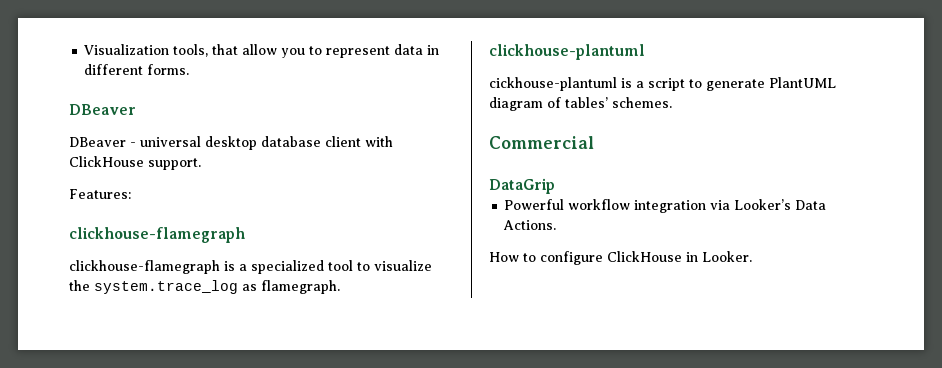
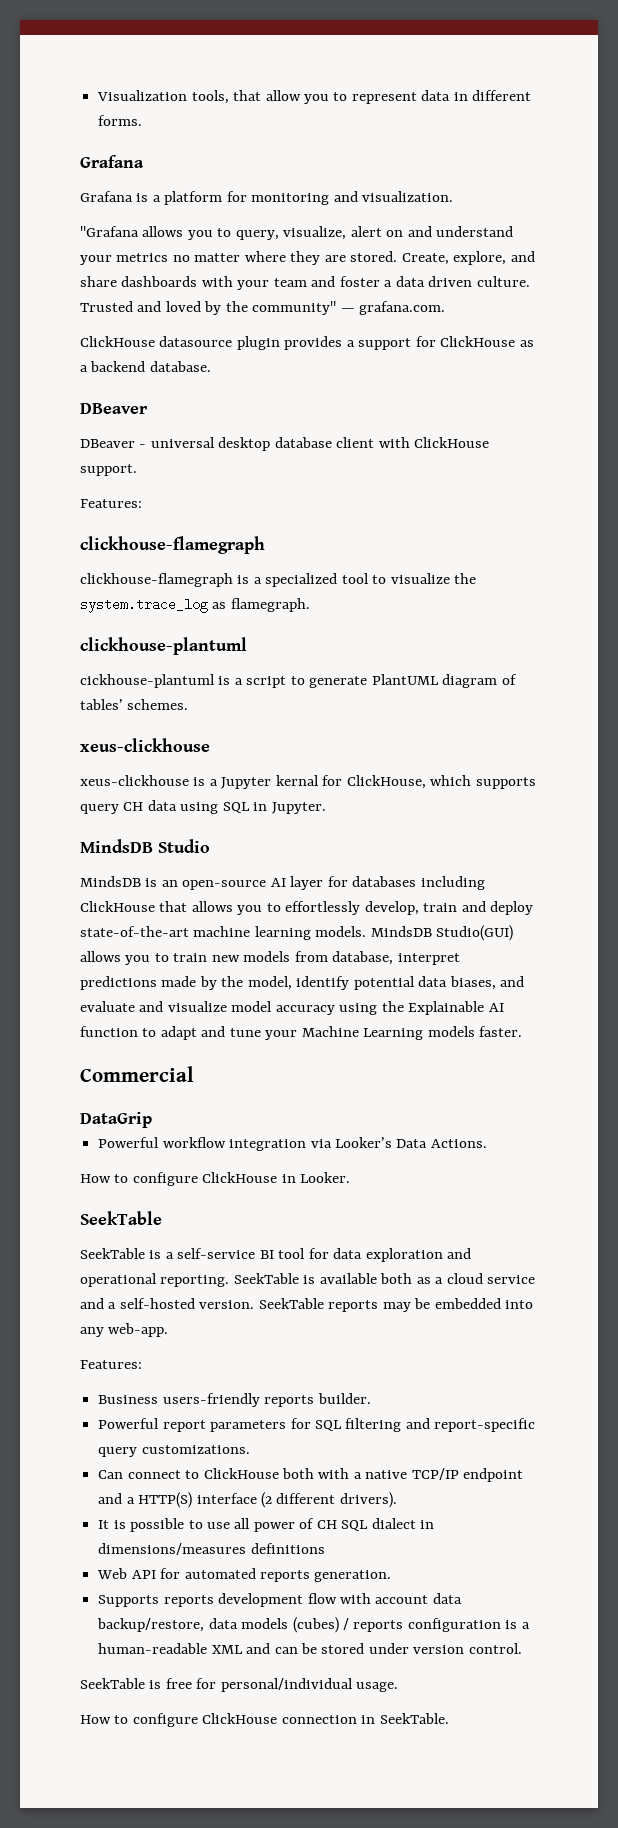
  Visualization tools, that allow you to represent data in different forms.
+ Grafana
+ Grafana is a platform for monitoring and visualization.
+ "Grafana allows you to query, visualize, alert on and understand your metrics no matter where they are stored. Create, explore, and share dashboards with your team and foster a data driven culture. Trusted and loved by the community" — grafana.com.
+ ClickHouse datasource plugin provides a support for ClickHouse as a backend database.
  cickhouse-plantuml is a script to generate PlantUML diagram of tables’ schemes.
+ xeus-clickhouse
+ xeus-clickhouse is a Jupyter kernal for ClickHouse, which supports query CH data using SQL in Jupyter.
+ MindsDB Studio
+ MindsDB is an open-source AI layer for databases including ClickHouse that allows you to effortlessly develop, train and deploy state-of-the-art machine learning models. MindsDB Studio(GUI) allows you to train new models from database, interpret predictions made by the model, identify potential data biases, and evaluate and visualize model accuracy using the Explainable AI function to adapt and tune your Machine Learning models faster.
  How to configure ClickHouse in Looker.
+ SeekTable
+ SeekTable is a self-service BI tool for data exploration and operational reporting. SeekTable is available both as a cloud service and a self-hosted version. SeekTable reports may be embedded into any web-app.
+ Features:
+ Business users-friendly reports builder.
+ Powerful report parameters for SQL filtering and report-specific query customizations.
+ Can connect to ClickHouse both with a native TCP/IP endpoint and a HTTP(S) interface (2 different drivers).
+ It is possible to use all power of CH SQL dialect in dimensions/measures definitions
+ Web API for automated reports generation.
+ Supports reports development flow with account data backup/restore, data models (cubes) / reports configuration is a human-readable XML and can be stored under version control.
+ SeekTable is free for personal/individual usage.
+ How to configure ClickHouse connection in SeekTable.

